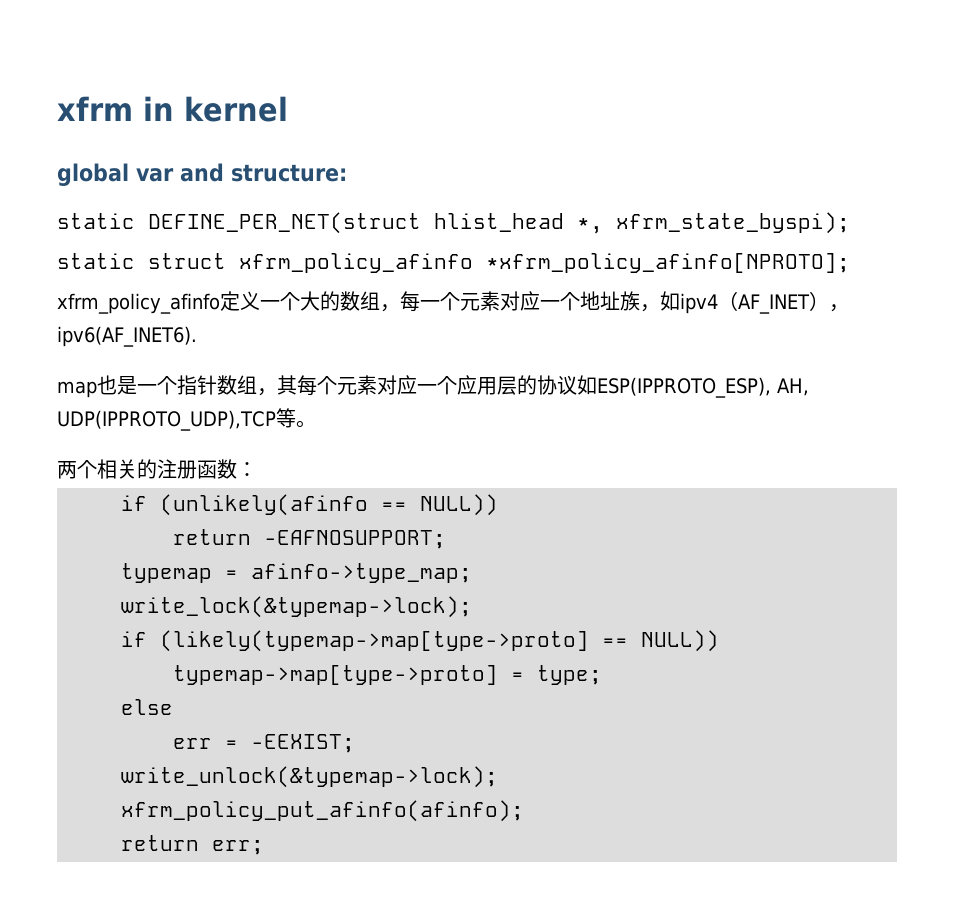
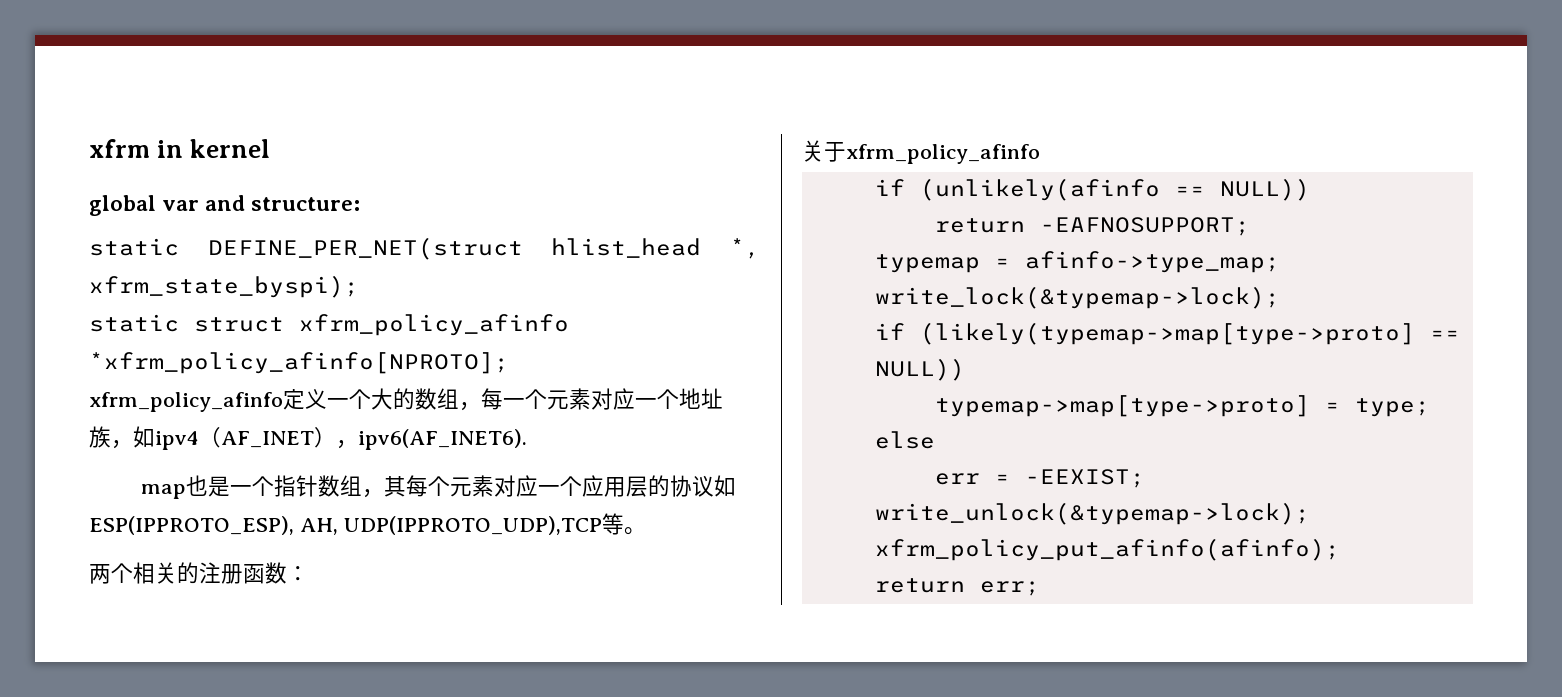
+ 关于xfrm_policy_afinfo

